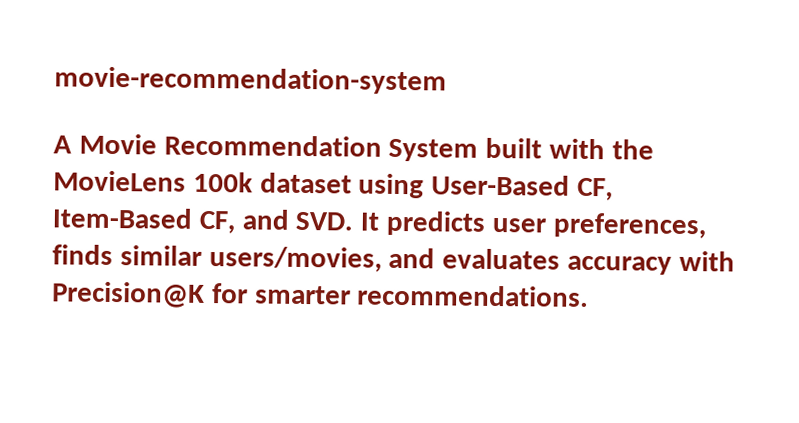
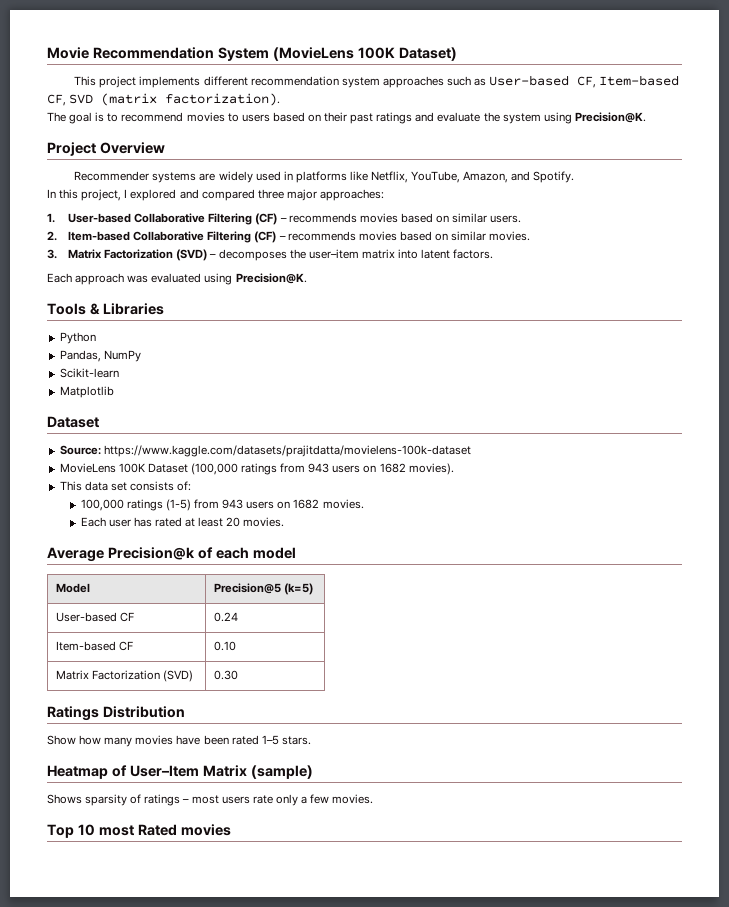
- movie-recommendation-system
- A Movie Recommendation System built with the MovieLens 100k dataset using User-Based CF, Item-Based CF, and SVD. It predicts user preferences, finds similar users/movies, and evaluates accuracy with Precision@K for smarter recommendations.
+ Movie Recommendation System (MovieLens 100K Dataset)
+ This project implements different recommendation system approaches such as User-based CF, Item-based CF, SVD (matrix factorization).
+ The goal is to recommend movies to users based on their past ratings and evaluate the system using Precision@K.
+ Project Overview
+ Recommender systems are widely used in platforms like Netflix, YouTube, Amazon, and Spotify.
+ In this project, I explored and compared three major approaches:
+ 1. User-based Collaborative Filtering (CF) – recommends movies based on similar users.
+ 2. Item-based Collaborative Filtering (CF) – recommends movies based on similar movies.
+ 3. Matrix Factorization (SVD) – decomposes the user–item matrix into latent factors.
+ Each approach was evaluated using Precision@K.
+ Tools & Libraries
+ Python
+ Pandas, NumPy
+ Scikit-learn
+ Matplotlib
+ Dataset
+ Source: https://www.kaggle.com/datasets/prajitdatta/movielens-100k-dataset
+ MovieLens 100K Dataset (100,000 ratings from 943 users on 1682 movies).
+ This data set consists of:
+ 100,000 ratings (1-5) from 943 users on 1682 movies.
+ Each user has rated at least 20 movies.
+ Average Precision@k of each model
+ Model | Precision@5 (k=5)
+ User-based CF | 0.24
+ Item-based CF | 0.10
+ Matrix Factorization (SVD) | 0.30
+ Ratings Distribution
+ Show how many movies have been rated 1–5 stars.
+ Heatmap of User–Item Matrix (sample)
+ Shows sparsity of ratings – most users rate only a few movies.
+ Top 10 most Rated movies

